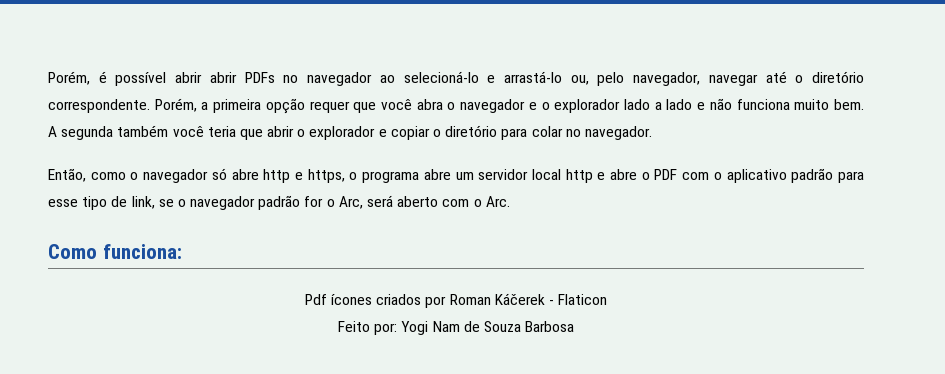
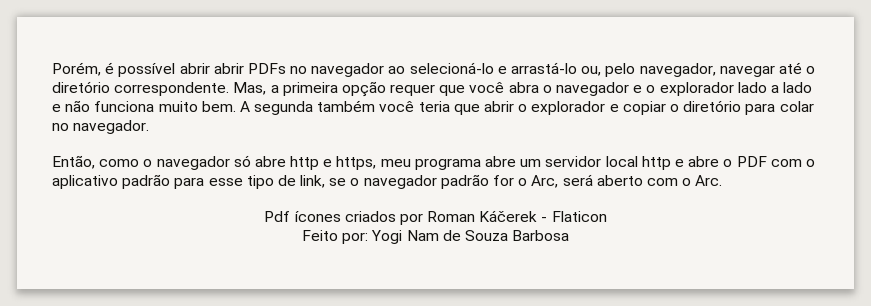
- Porém, a primeira opção requer que você abra o navegador e o explorador lado a lado e não funciona muito bem.
+ Mas, a primeira opção requer que você abra o navegador e o explorador lado a lado e não funciona muito bem.
- Então, como o navegador só abre http e https, o programa abre um servidor local http e abre o PDF com o aplicativo padrão para esse tipo de link, se o navegador padrão for o Arc, será aberto com o Arc.
+ Então, como o navegador só abre http e https, meu programa abre um servidor local http e abre o PDF com o aplicativo padrão para esse tipo de link, se o navegador padrão for o Arc, será aberto com o Arc.
- Como funciona:

